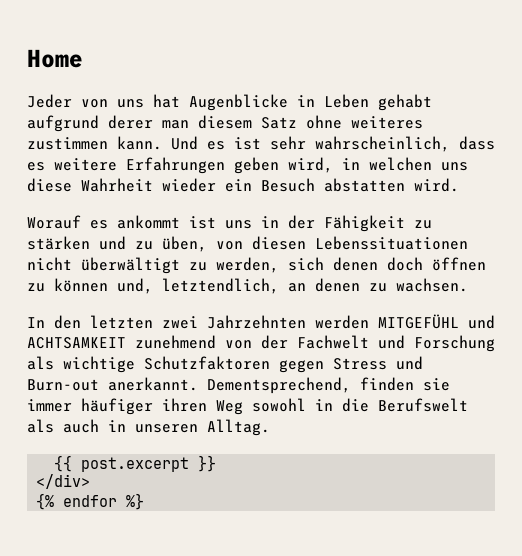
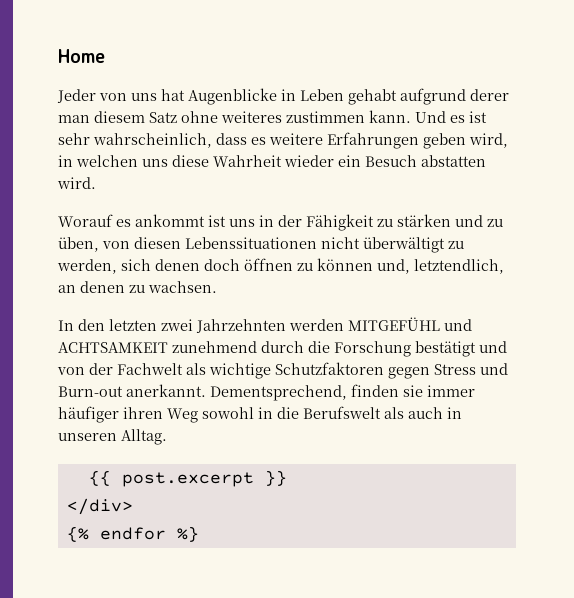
- In den letzten zwei Jahrzehnten werden MITGEFÜHL und ACHTSAMKEIT zunehmend von der Fachwelt und Forschung als wichtige Schutzfaktoren gegen Stress und Burn-out anerkannt.
+ In den letzten zwei Jahrzehnten werden MITGEFÜHL und ACHTSAMKEIT zunehmend durch die Forschung bestätigt und von der Fachwelt als wichtige Schutzfaktoren gegen Stress und Burn-out anerkannt.

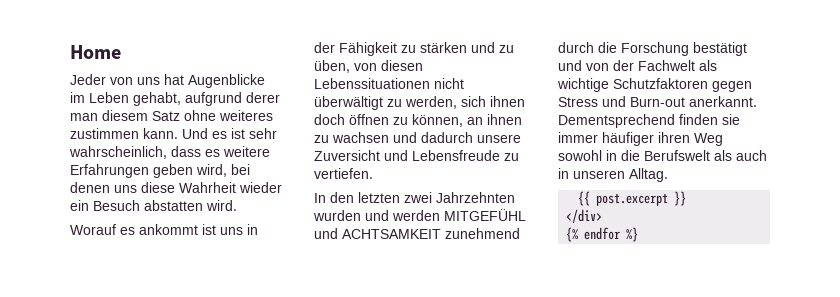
- Jeder von uns hat Augenblicke in Leben gehabt aufgrund derer man diesem Satz ohne weiteres zustimmen kann.
+ Jeder von uns hat Augenblicke im Leben gehabt, aufgrund derer man diesem Satz ohne weiteres zustimmen kann.
- Und es ist sehr wahrscheinlich, dass es weitere Erfahrungen geben wird, in welchen uns diese Wahrheit wieder ein Besuch abstatten wird.
+ Und es ist sehr wahrscheinlich, dass es weitere Erfahrungen geben wird, bei denen uns diese Wahrheit wieder ein Besuch abstatten wird.
- Worauf es ankommt ist uns in der Fähigkeit zu stärken und zu üben, von diesen Lebenssituationen nicht überwältigt zu werden, sich denen doch öffnen zu können und, letztendlich, an denen zu wachsen.
+ Worauf es ankommt ist uns in der Fähigkeit zu stärken und zu üben, von diesen Lebenssituationen nicht überwältigt zu werden, sich ihnen doch öffnen zu können, an ihnen zu wachsen und dadurch unsere Zuversicht und Lebensfreude zu vertiefen.
- In den letzten zwei Jahrzehnten werden MITGEFÜHL und ACHTSAMKEIT zunehmend durch die Forschung bestätigt und von der Fachwelt als wichtige Schutzfaktoren gegen Stress und Burn-out anerkannt.
+ In den letzten zwei Jahrzehnten wurden und werden MITGEFÜHL und ACHTSAMKEIT zunehmend durch die Forschung bestätigt und von der Fachwelt als wichtige Schutzfaktoren gegen Stress und Burn-out anerkannt.
- Dementsprechend, finden sie immer häufiger ihren Weg sowohl in die Berufswelt als auch in unseren Alltag.
+ Dementsprechend finden sie immer häufiger ihren Weg sowohl in die Berufswelt als auch in unseren Alltag.

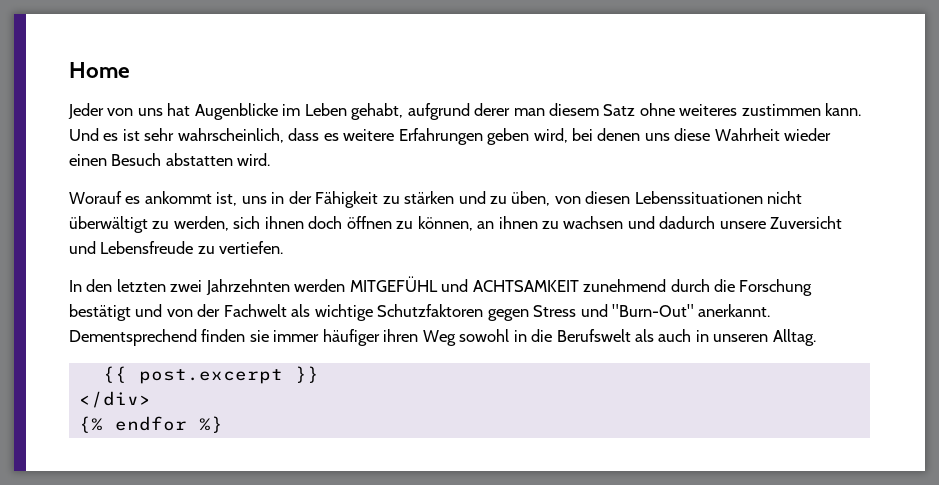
- Und es ist sehr wahrscheinlich, dass es weitere Erfahrungen geben wird, bei denen uns diese Wahrheit wieder ein Besuch abstatten wird.
+ Und es ist sehr wahrscheinlich, dass es weitere Erfahrungen geben wird, bei denen uns diese Wahrheit wieder einen Besuch abstatten wird.
- Worauf es ankommt ist uns in der Fähigkeit zu stärken und zu üben, von diesen Lebenssituationen nicht überwältigt zu werden, sich ihnen doch öffnen zu können, an ihnen zu wachsen und dadurch unsere Zuversicht und Lebensfreude zu vertiefen.
+ Worauf es ankommt ist, uns in der Fähigkeit zu stärken und zu üben, von diesen Lebenssituationen nicht überwältigt zu werden, sich ihnen doch öffnen zu können, an ihnen zu wachsen und dadurch unsere Zuversicht und Lebensfreude zu vertiefen.
- In den letzten zwei Jahrzehnten wurden und werden MITGEFÜHL und ACHTSAMKEIT zunehmend durch die Forschung bestätigt und von der Fachwelt als wichtige Schutzfaktoren gegen Stress und Burn-out anerkannt.
+ In den letzten zwei Jahrzehnten werden MITGEFÜHL und ACHTSAMKEIT zunehmend durch die Forschung bestätigt und von der Fachwelt als wichtige Schutzfaktoren gegen Stress und "Burn-Out" anerkannt.

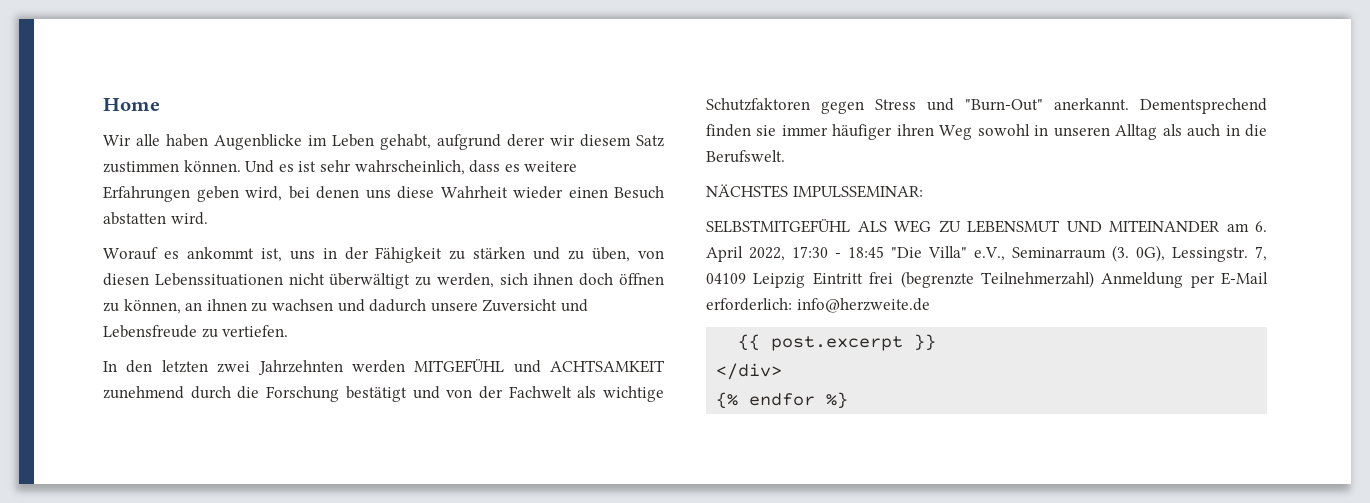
- Jeder von uns hat Augenblicke im Leben gehabt, aufgrund derer man diesem Satz ohne weiteres zustimmen kann.
+ Wir alle haben Augenblicke im Leben gehabt, aufgrund derer wir diesem Satz zustimmen können.
- Dementsprechend finden sie immer häufiger ihren Weg sowohl in die Berufswelt als auch in unseren Alltag.
+ Dementsprechend finden sie immer häufiger ihren Weg sowohl in unseren Alltag als auch in die Berufswelt.
+ NÄCHSTES IMPULSSEMINAR:
+ SELBSTMITGEFÜHL ALS WEG ZU LEBENSMUT UND MITEINANDER am 6. April 2022, 17:30 - 18:45 "Die Villa" e.V., Seminarraum (3. 0G), Lessingstr. 7, 04109 Leipzig Eintritt frei (begrenzte Teilnehmerzahl) Anmeldung per E-Mail erforderlich: info@herzweite.de

